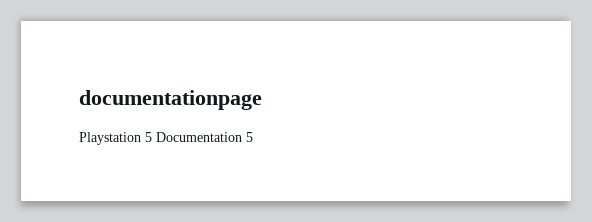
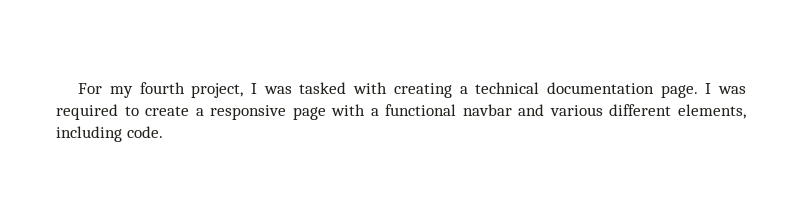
- documentationpage
- Playstation 5 Documentation 5
+ For my fourth project, I was tasked with creating a technical documentation page. I was required to create a responsive page with a functional navbar and various different elements, including code.

